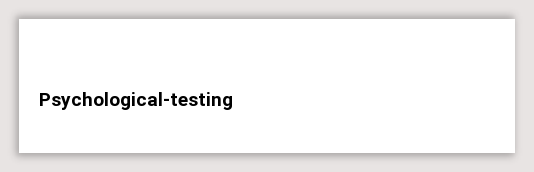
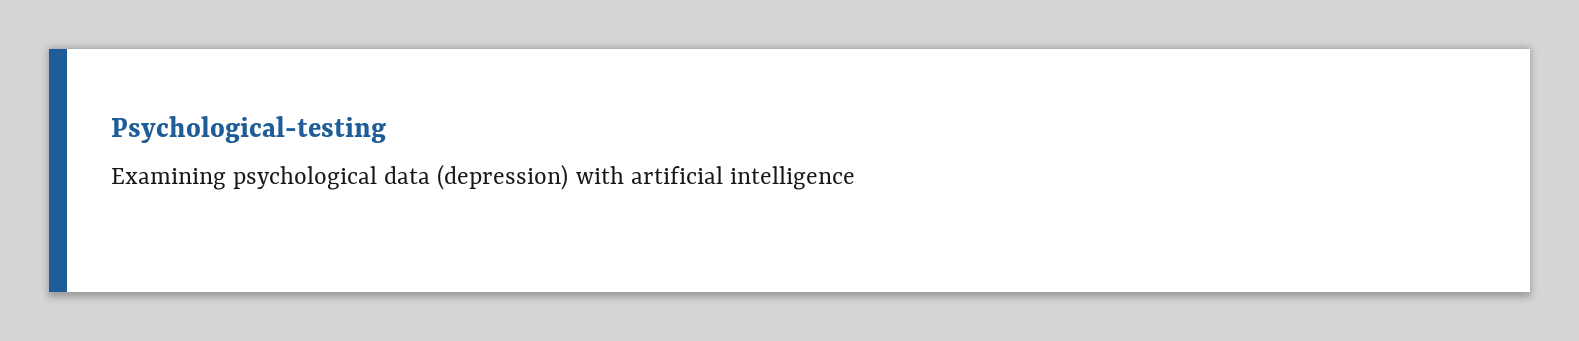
+ Examining psychological data (depression) with artificial intelligence

